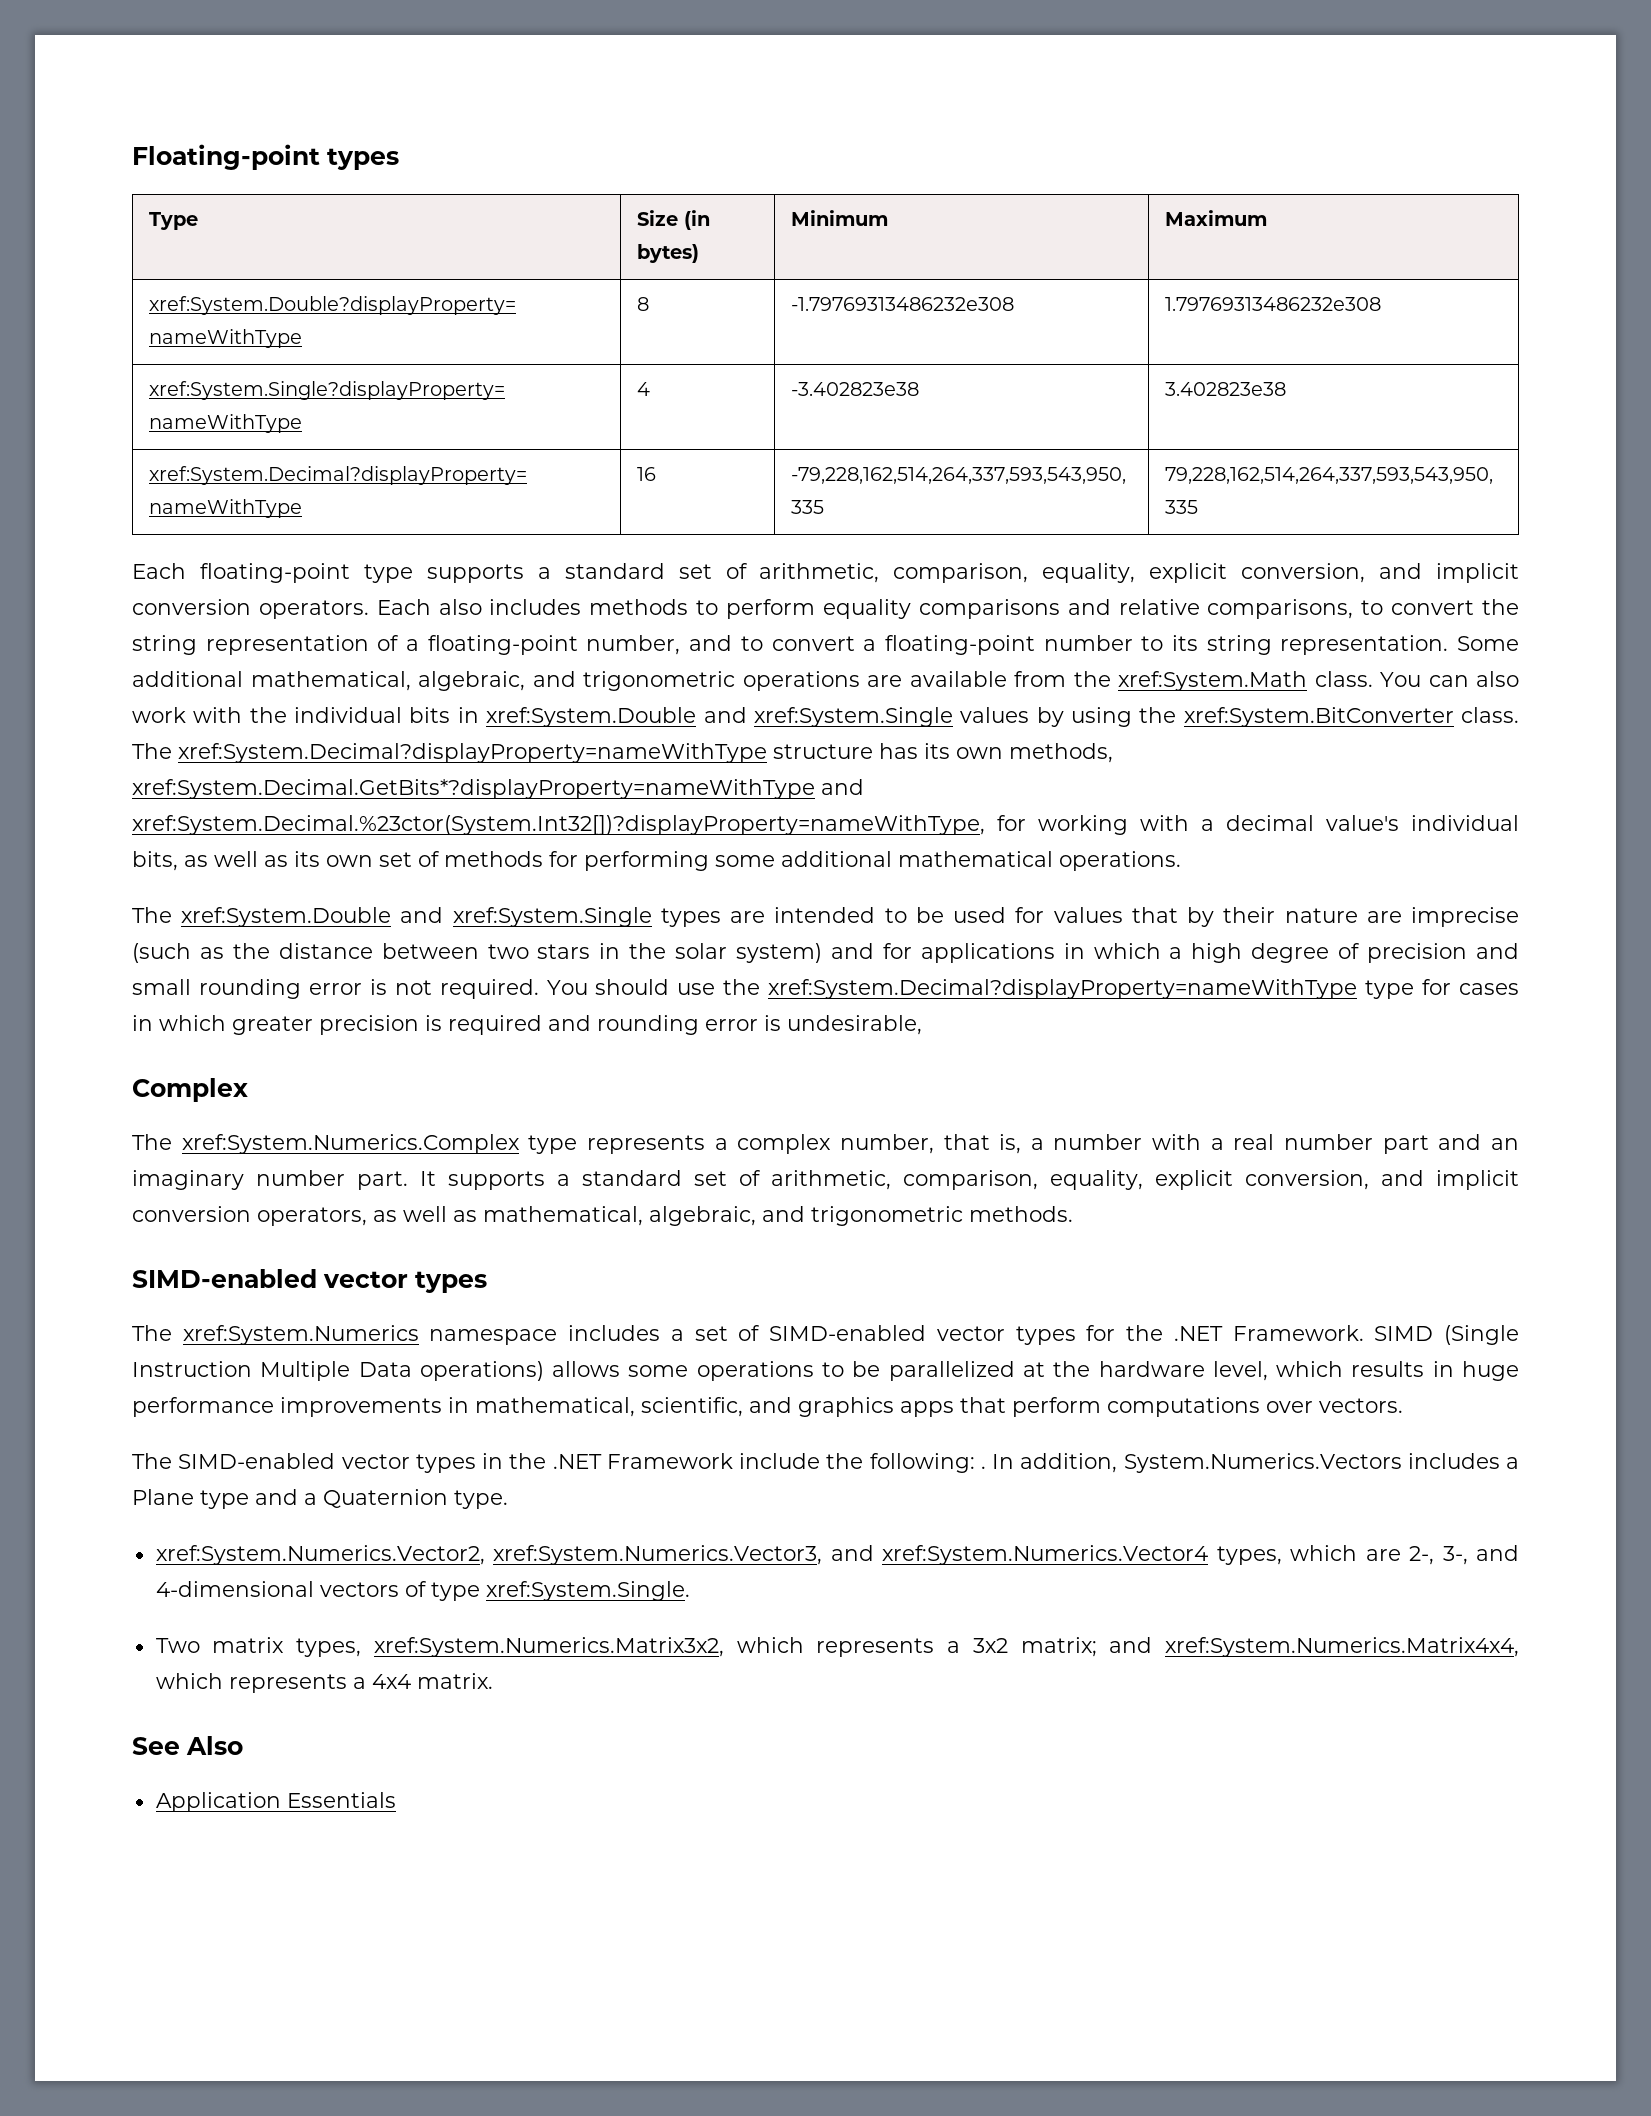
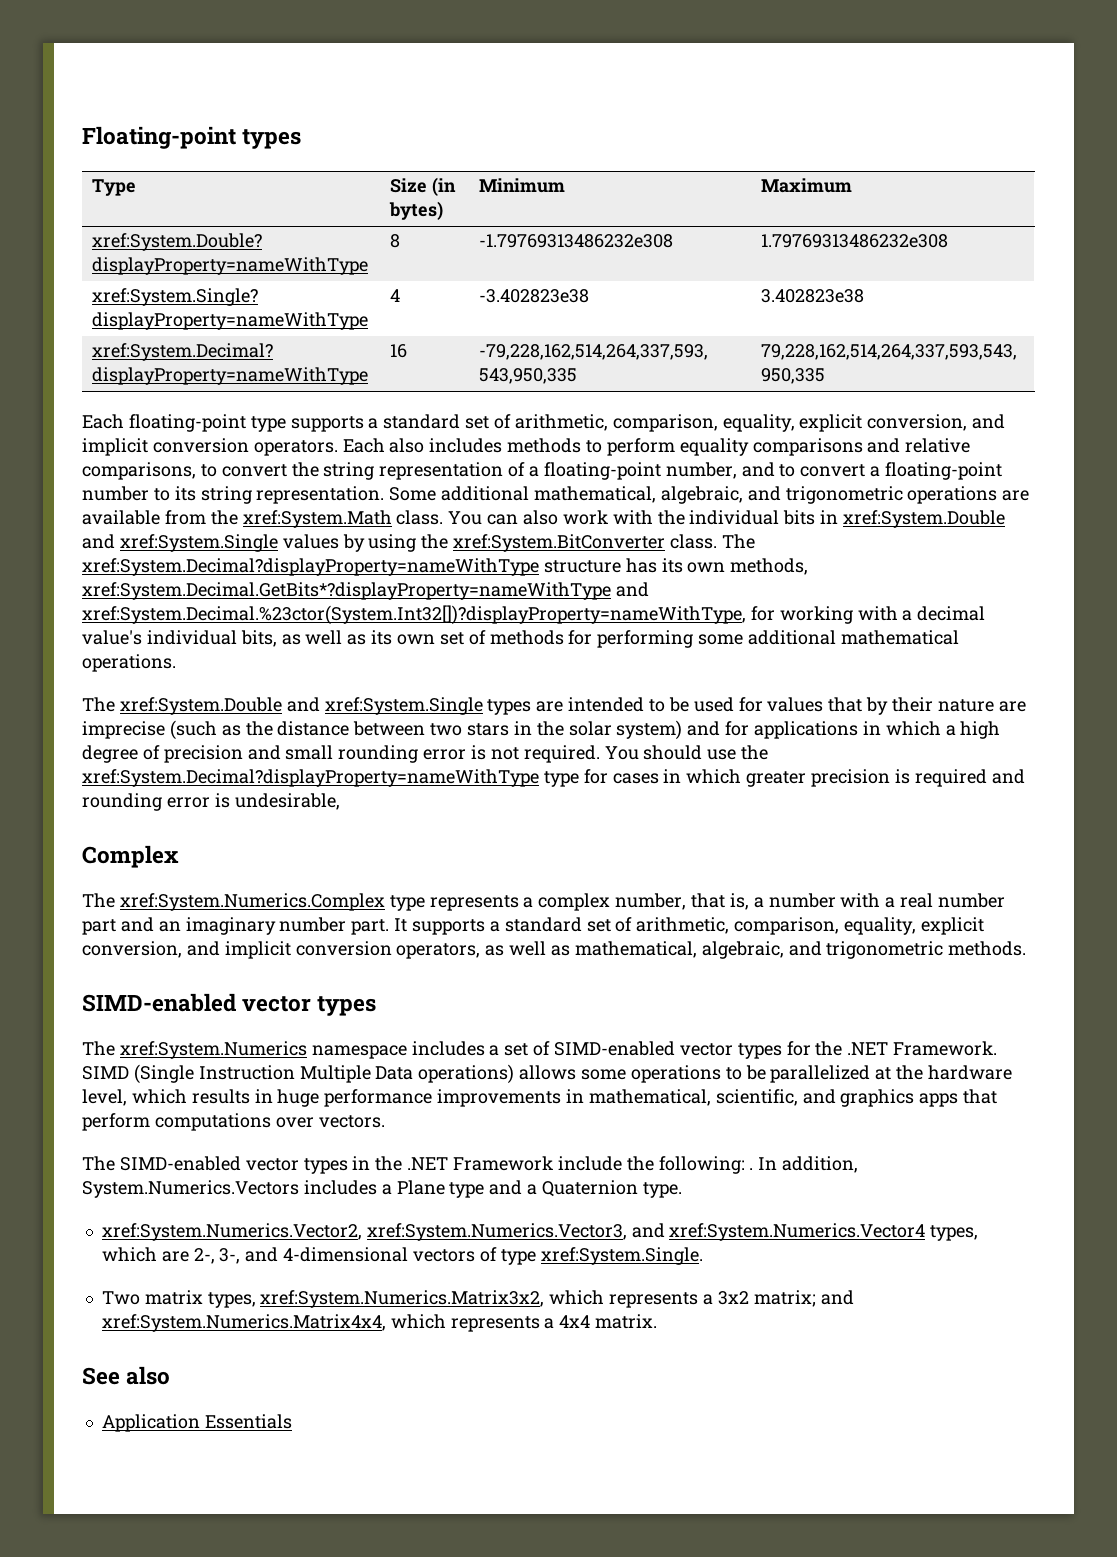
- See Also
+ See also

